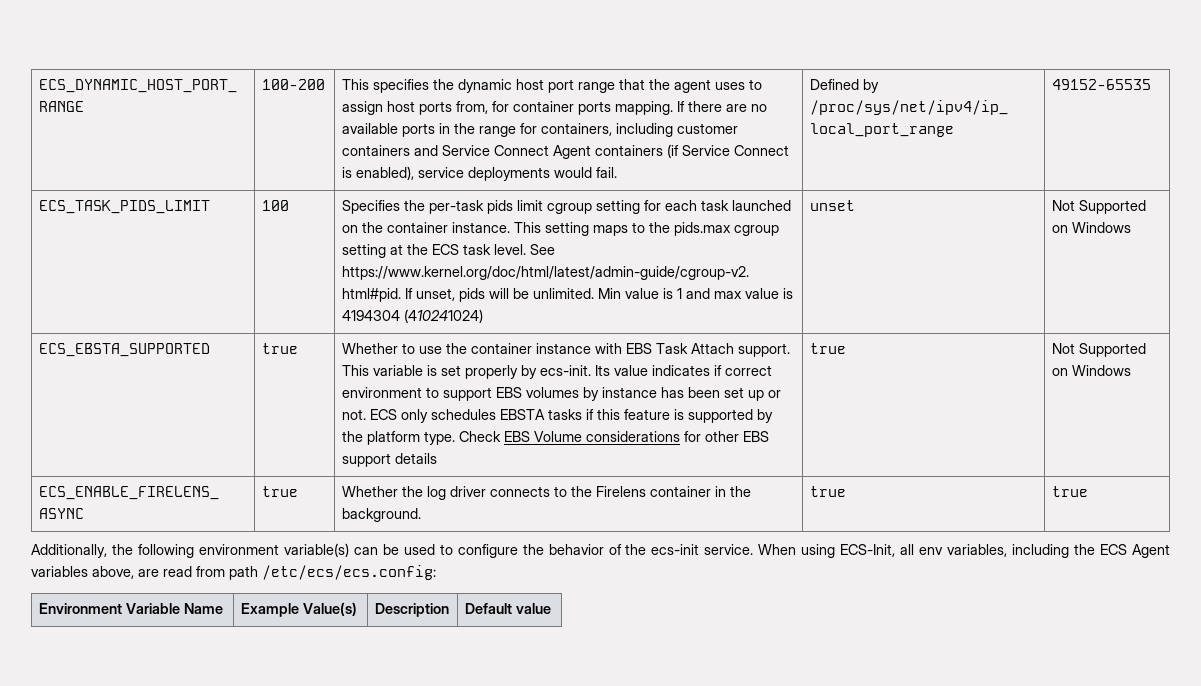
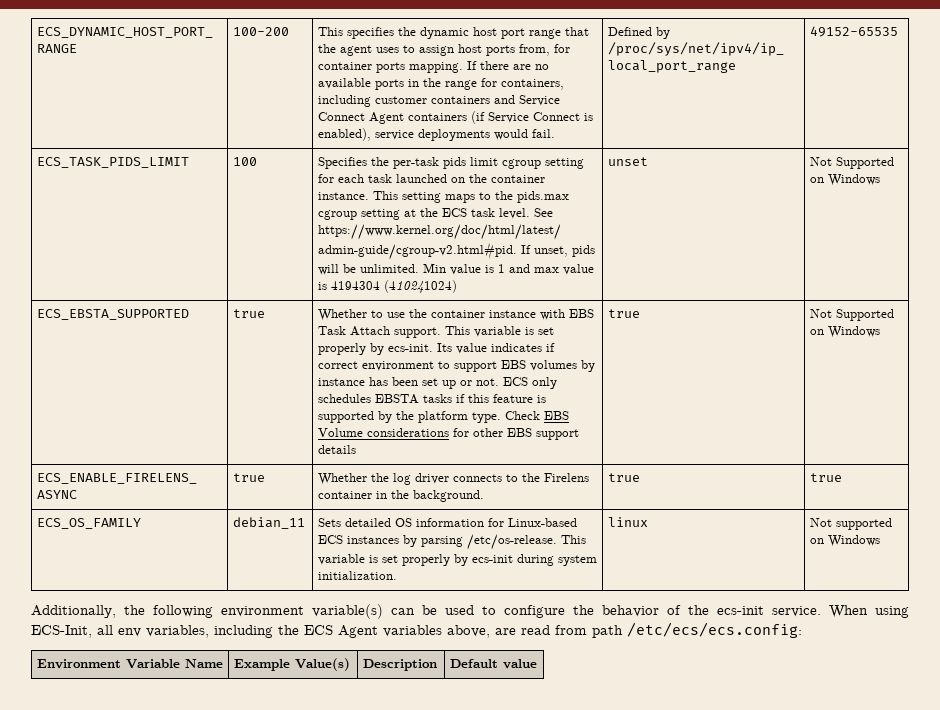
+ ECS_OS_FAMILY | debian_11 | Sets detailed OS information for Linux-based ECS instances by parsing /etc/os-release. This variable is set properly by ecs-init during system initialization. | linux | Not supported on Windows

